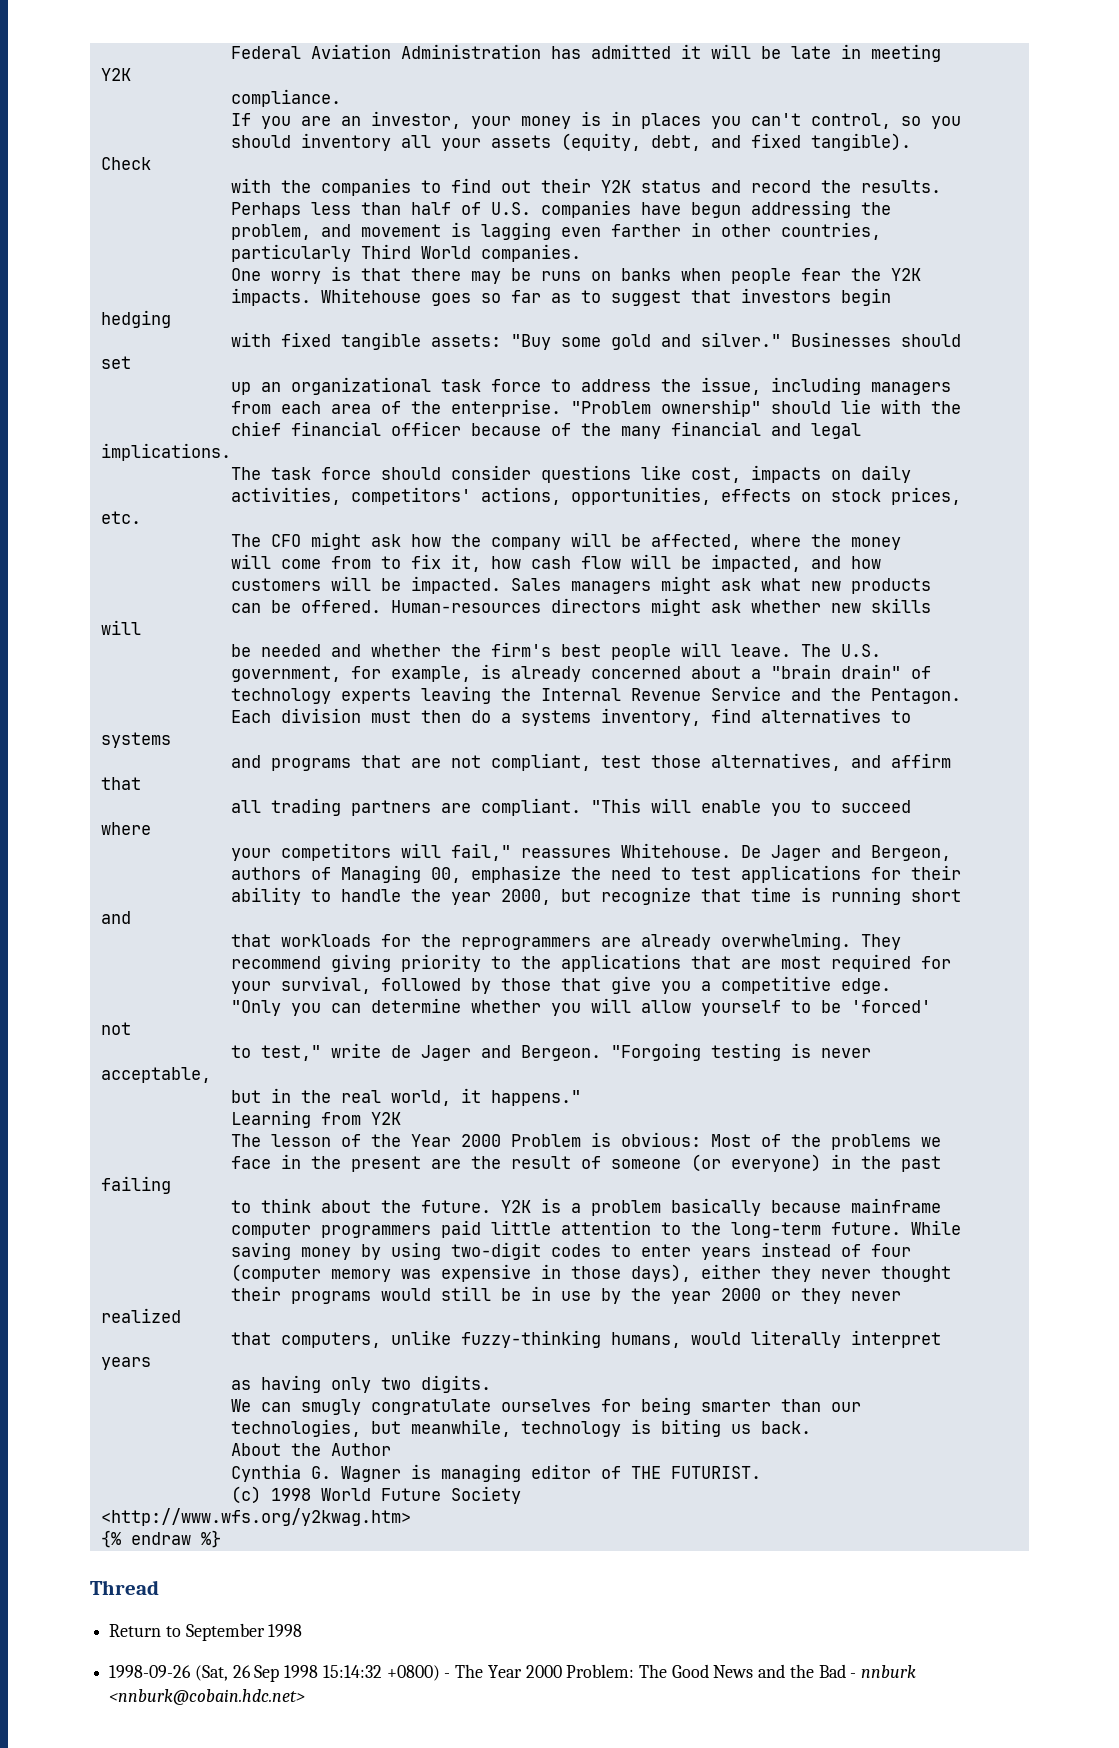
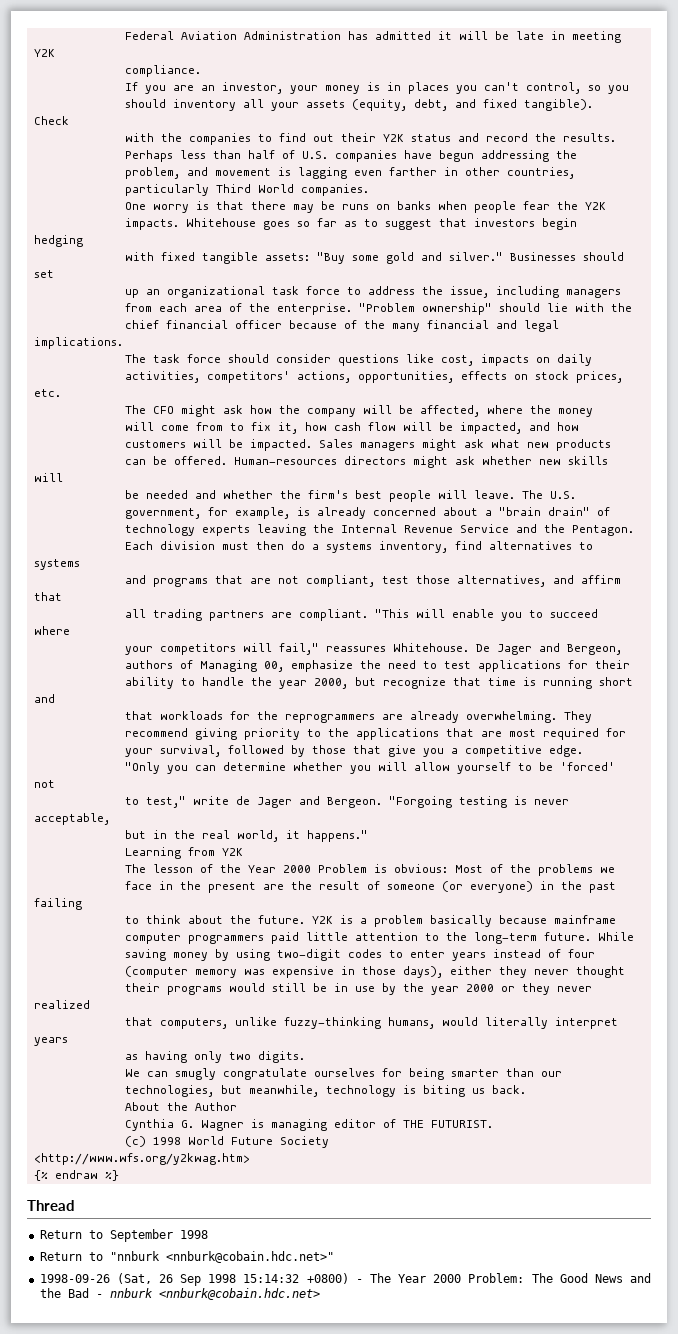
+ Return to "nnburk <nnburk@cobain.hdc.net>"

